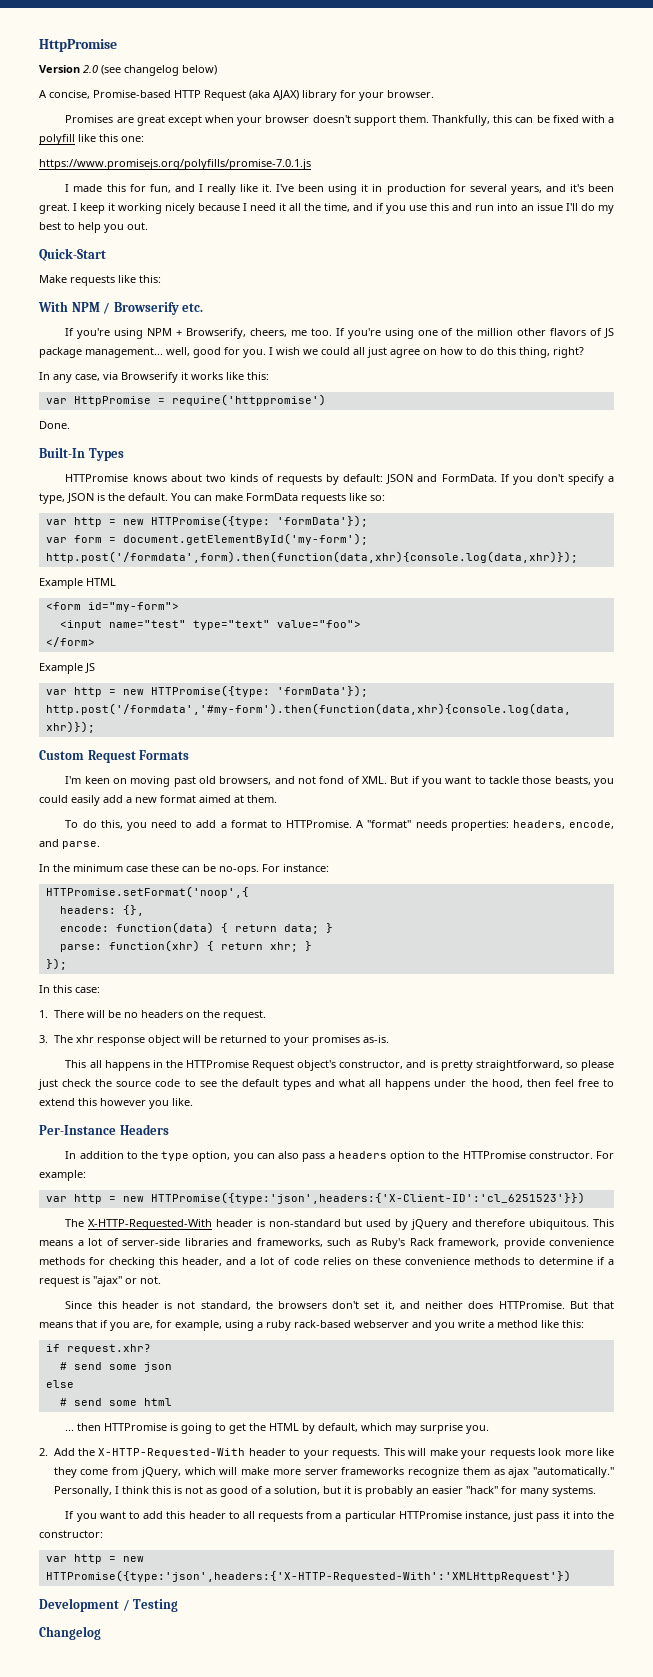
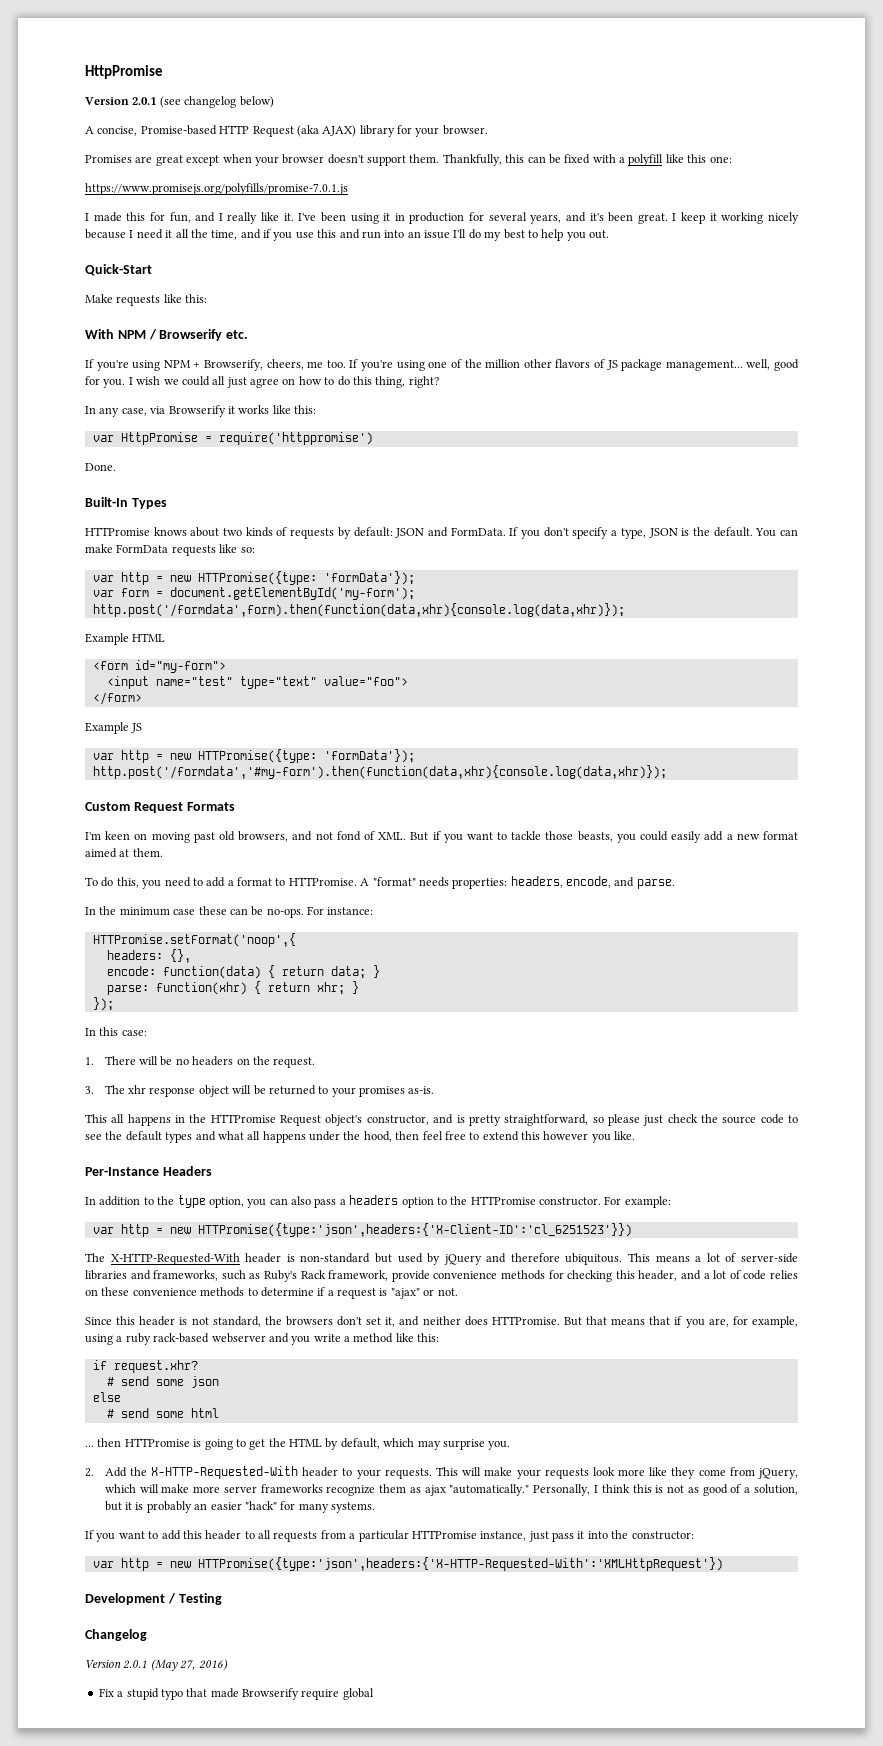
- Version 2.0 (see changelog below)
+ Version 2.0.1 (see changelog below)
+ Version 2.0.1 (May 27, 2016)
+ Fix a stupid typo that made Browserify require global

